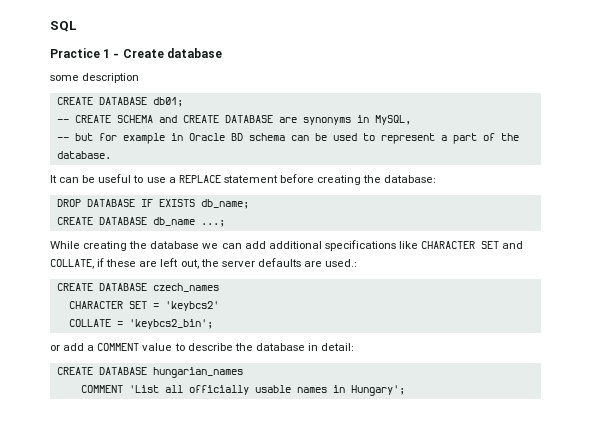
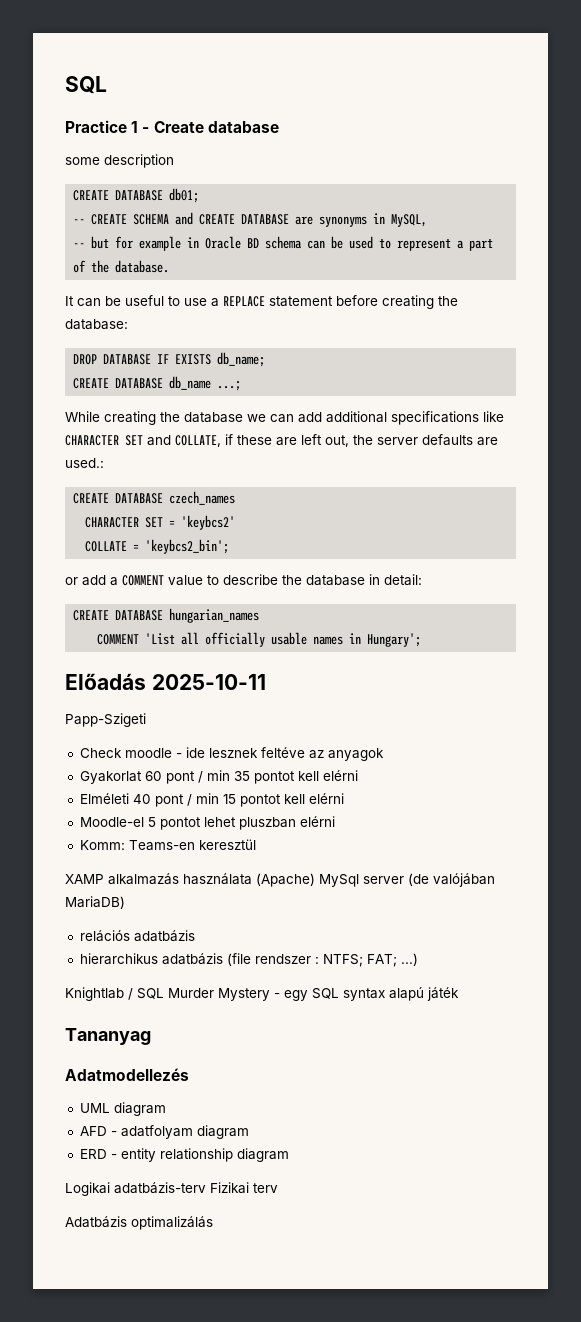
+ Előadás 2025-10-11
+ Papp-Szigeti
+ Check moodle - ide lesznek feltéve az anyagok
+ Gyakorlat 60 pont / min 35 pontot kell elérni
+ Elméleti 40 pont / min 15 pontot kell elérni
+ Moodle-el 5 pontot lehet pluszban elérni
+ Komm: Teams-en keresztül
+ XAMP alkalmazás használata (Apache) MySql server (de valójában MariaDB)
+ relációs adatbázis
+ hierarchikus adatbázis (file rendszer : NTFS; FAT; ...)
+ Knightlab / SQL Murder Mystery - egy SQL syntax alapú játék
+ Tananyag
+ Adatmodellezés
+ UML diagram
+ AFD - adatfolyam diagram
+ ERD - entity relationship diagram
+ Logikai adatbázis-terv Fizikai terv
+ Adatbázis optimalizálás

